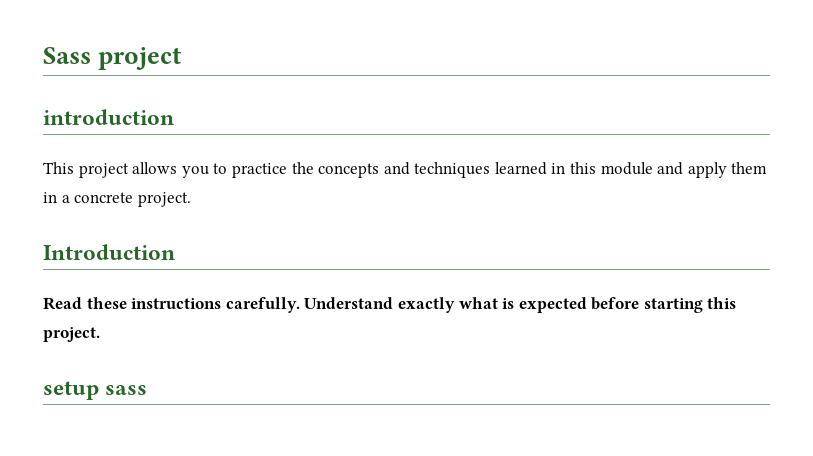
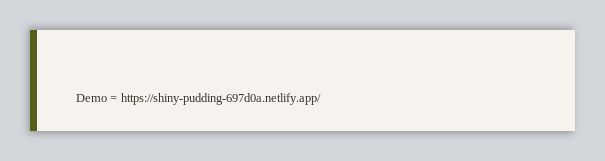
- Sass project
- introduction
- This project allows you to practice the concepts and techniques learned in this module and apply them in a concrete project.
- Introduction
- Read these instructions carefully. Understand exactly what is expected before starting this project.
- setup sass
+ Demo = https://shiny-pudding-697d0a.netlify.app/

